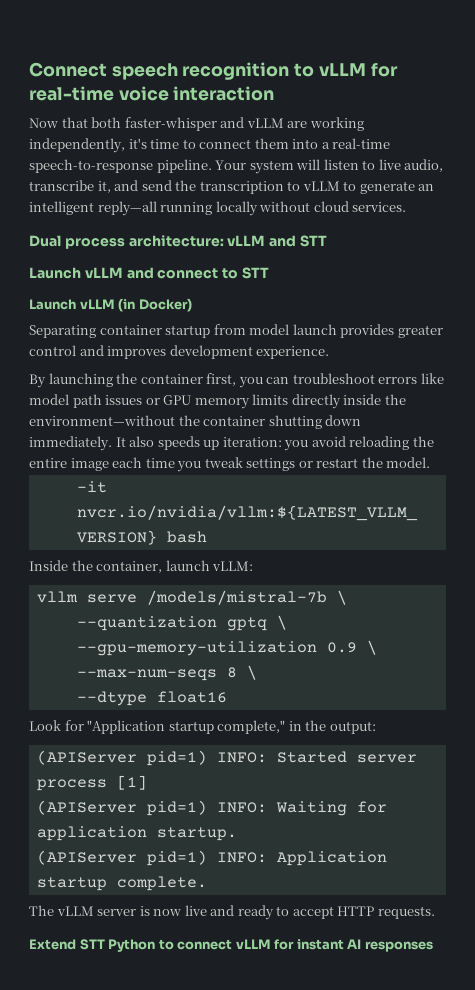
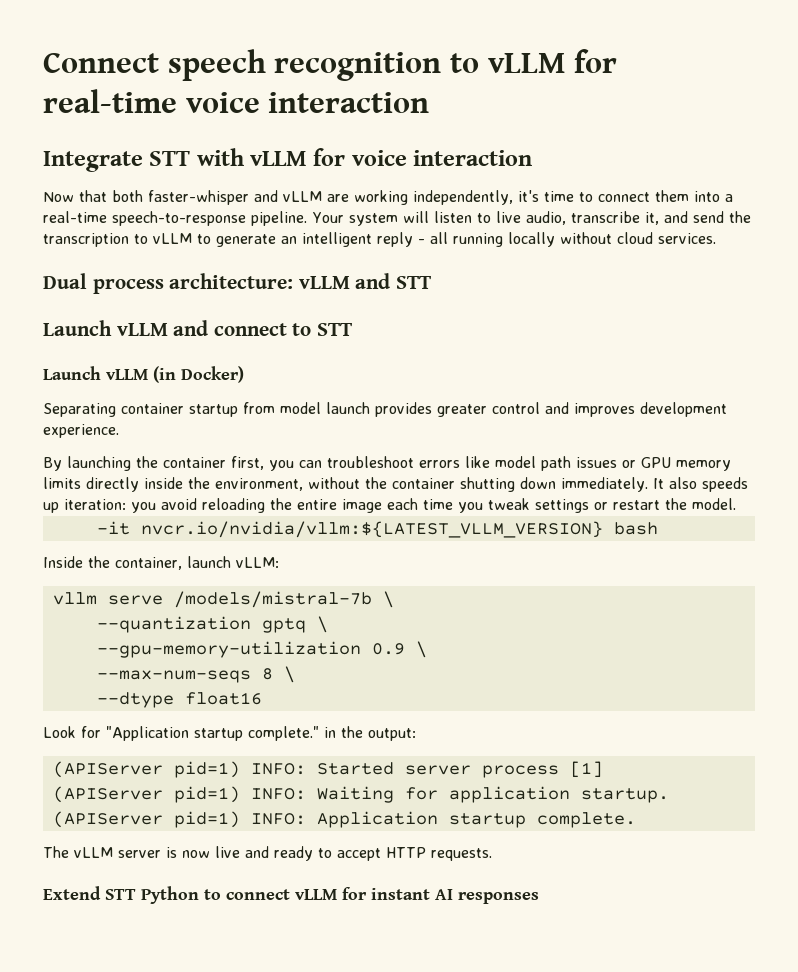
+ Integrate STT with vLLM for voice interaction
- Your system will listen to live audio, transcribe it, and send the transcription to vLLM to generate an intelligent reply—all running locally without cloud services.
+ Your system will listen to live audio, transcribe it, and send the transcription to vLLM to generate an intelligent reply - all running locally without cloud services.
- By launching the container first, you can troubleshoot errors like model path issues or GPU memory limits directly inside the environment—without the container shutting down immediately.
+ By launching the container first, you can troubleshoot errors like model path issues or GPU memory limits directly inside the environment, without the container shutting down immediately.
- Look for "Application startup complete," in the output:
+ Look for "Application startup complete." in the output:

